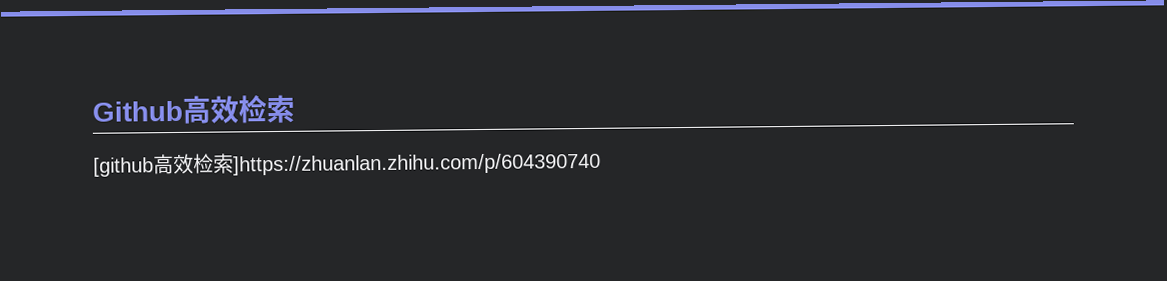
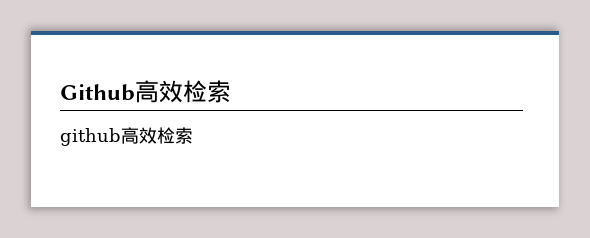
- [github高效检索]https://zhuanlan.zhihu.com/p/604390740
+ github高效检索

